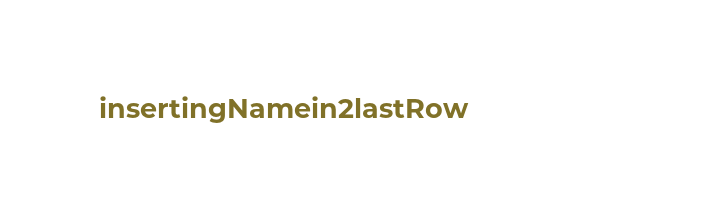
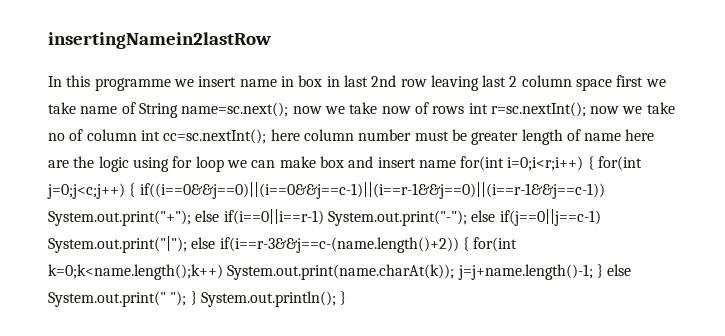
+ In this programme we insert name in box in last 2nd row leaving last 2 column space first we take name of String name=sc.next(); now we take now of rows int r=sc.nextInt(); now we take no of column int cc=sc.nextInt(); here column number must be greater length of name here are the logic using for loop we can make box and insert name for(int i=0;i<r;i++) { for(int j=0;j<c;j++) { if((i==0&&j==0)||(i==0&&j==c-1)||(i==r-1&&j==0)||(i==r-1&&j==c-1)) System.out.print("+"); else if(i==0||i==r-1) System.out.print("-"); else if(j==0||j==c-1) System.out.print("|"); else if(i==r-3&&j==c-(name.length()+2)) { for(int k=0;k<name.length();k++) System.out.print(name.charAt(k)); j=j+name.length()-1; } else System.out.print(" "); } System.out.println(); }

